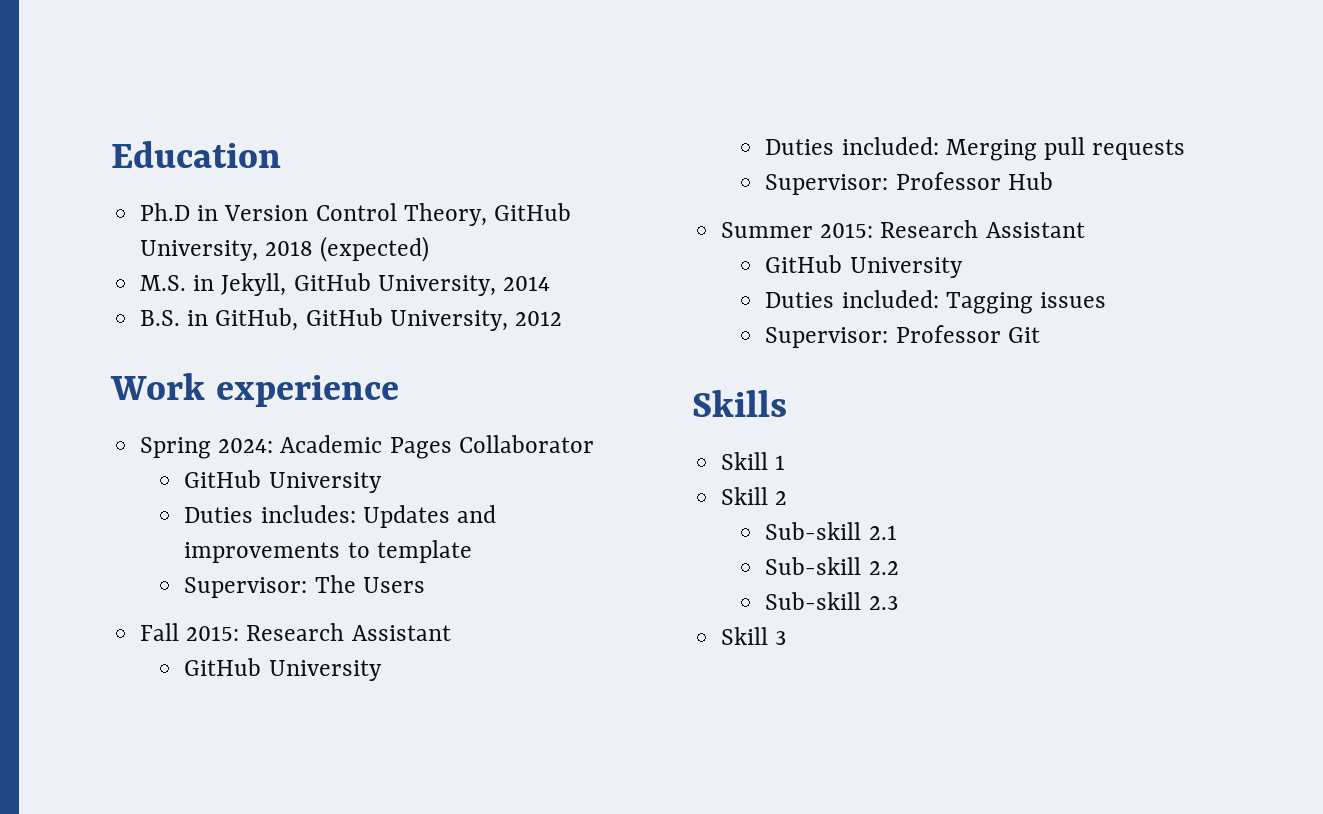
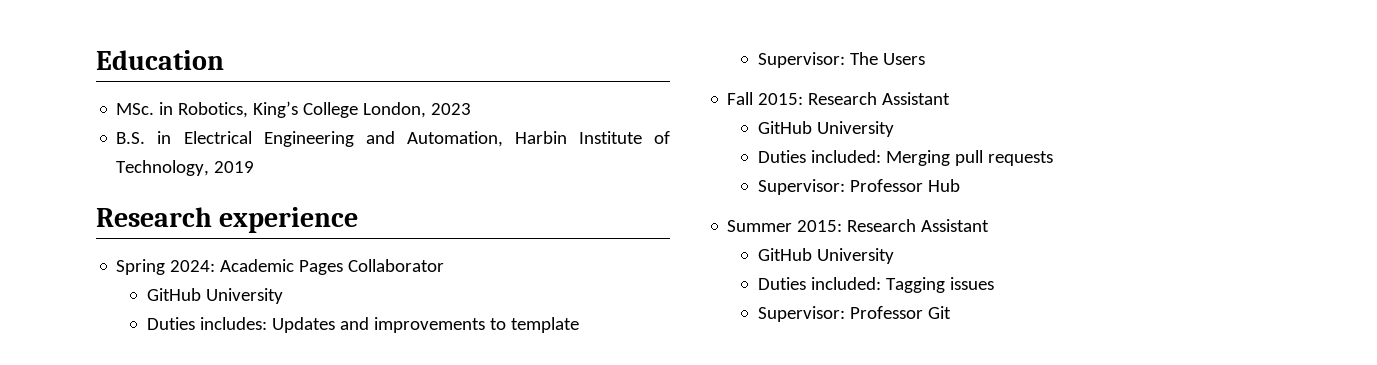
- Ph.D in Version Control Theory, GitHub University, 2018 (expected)
- M.S. in Jekyll, GitHub University, 2014
- B.S. in GitHub, GitHub University, 2012
- Work experience
+ MSc. in Robotics, King’s College London, 2023
+ B.S. in Electrical Engineering and Automation, Harbin Institute of Technology, 2019
+ Research experience
- Skills
- Skill 1
- Skill 2
- Sub-skill 2.1
- Sub-skill 2.2
- Sub-skill 2.3
- Skill 3

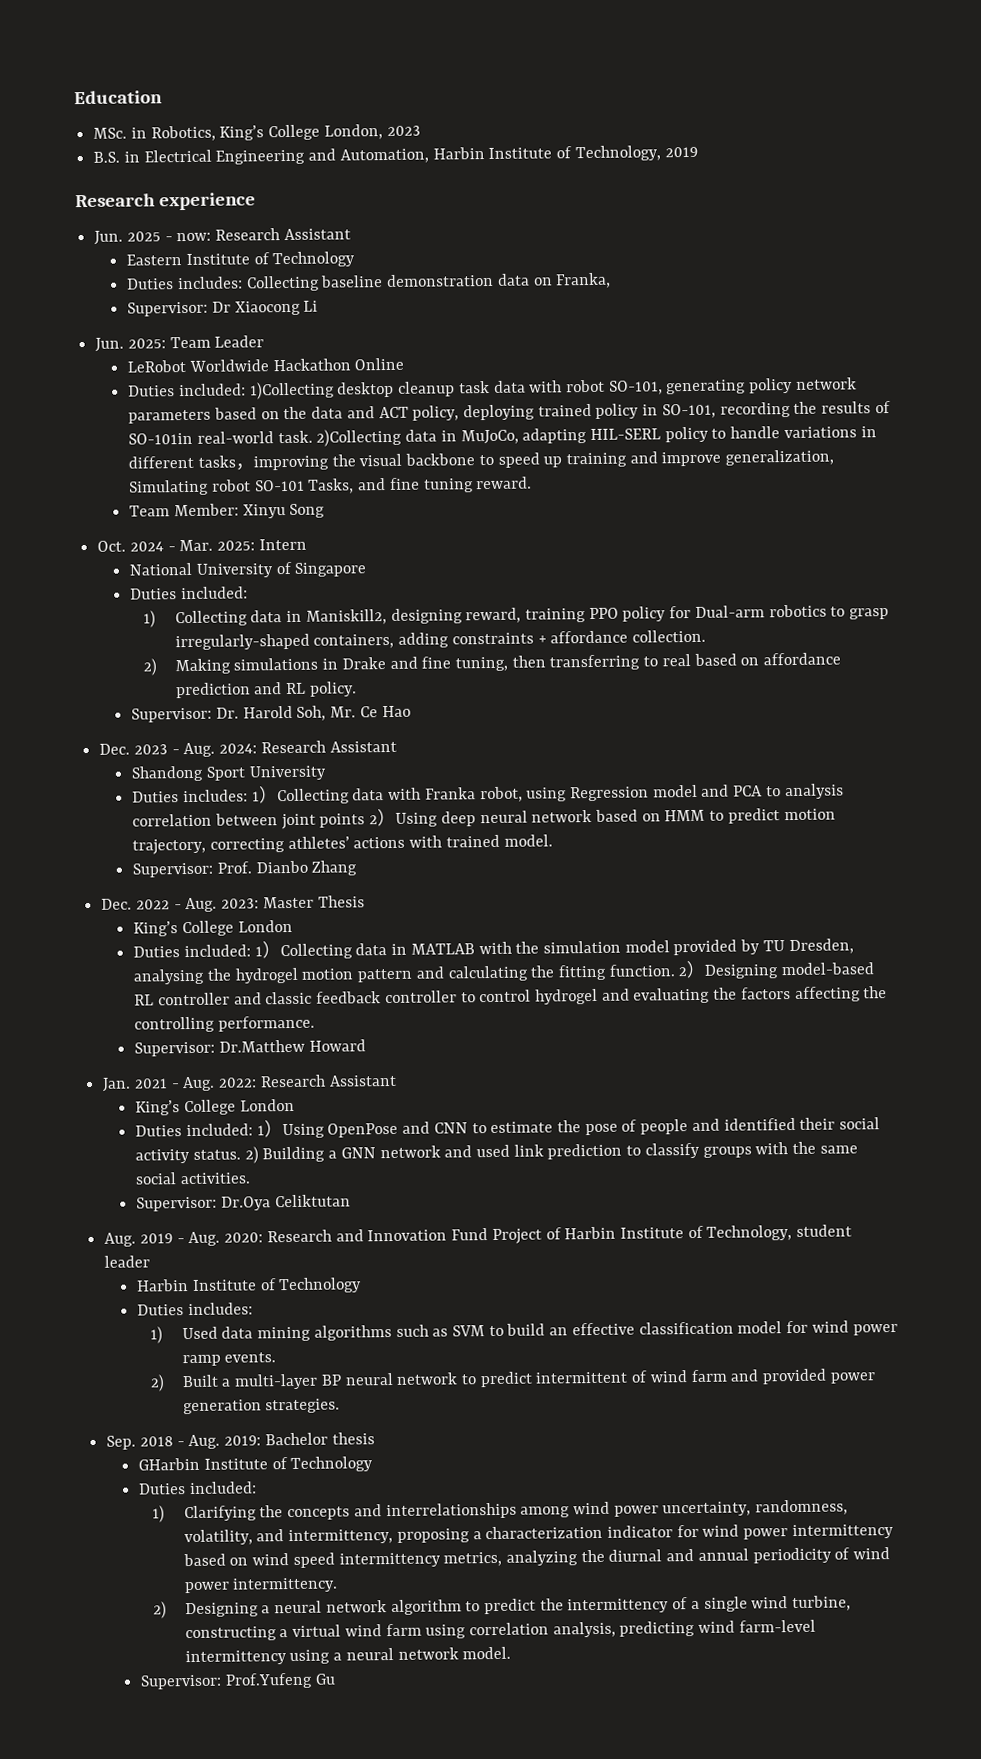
- Spring 2024: Academic Pages Collaborator
- GitHub University
- Duties includes: Updates and improvements to template
- Supervisor: The Users
- Fall 2015: Research Assistant
- GitHub University
- Duties included: Merging pull requests
- Supervisor: Professor Hub
- Summer 2015: Research Assistant
- GitHub University
- Duties included: Tagging issues
- Supervisor: Professor Git
+ Jun. 2025 - now: Research Assistant
+ Eastern Institute of Technology
+ Duties includes: Collecting baseline demonstration data on Franka,
+ Supervisor: Dr Xiaocong Li
+ Jun. 2025: Team Leader
+ LeRobot Worldwide Hackathon Online
+ Duties included: 1)Collecting desktop cleanup task data with robot SO-101, generating policy network parameters based on the data and ACT policy, deploying trained policy in SO-101, recording the results of SO-101in real-world task. 2)Collecting data in MuJoCo, adapting HIL-SERL policy to handle variations in different tasks，improving the visual backbone to speed up training and improve generalization, Simulating robot SO-101 Tasks, and fine tuning reward.
+ Team Member: Xinyu Song
+ Oct. 2024 - Mar. 2025: Intern
+ National University of Singapore
+ Duties included:
+ 1) Collecting data in Maniskill2, designing reward, training PPO policy for Dual-arm robotics to grasp irregularly-shaped containers, adding constraints + affordance collection.
+ 2) Making simulations in Drake and fine tuning, then transferring to real based on affordance prediction and RL policy.
+ Supervisor: Dr. Harold Soh, Mr. Ce Hao
+ Dec. 2023 - Aug. 2024: Research Assistant
+ Shandong Sport University
+ Duties includes: 1）Collecting data with Franka robot, using Regression model and PCA to analysis correlation between joint points 2）Using deep neural network based on HMM to predict motion trajectory, correcting athletes’ actions with trained model.
+ Supervisor: Prof. Dianbo Zhang
+ Dec. 2022 - Aug. 2023: Master Thesis
+ King’s College London
+ Duties included: 1）Collecting data in MATLAB with the simulation model provided by TU Dresden, analysing the hydrogel motion pattern and calculating the fitting function. 2）Designing model-based RL controller and classic feedback controller to control hydrogel and evaluating the factors affecting the controlling performance.
+ Supervisor: Dr.Matthew Howard
+ Jan. 2021 - Aug. 2022: Research Assistant
+ King’s College London
+ Duties included: 1）Using OpenPose and CNN to estimate the pose of people and identified their social activity status. 2) Building a GNN network and used link prediction to classify groups with the same social activities.
+ Supervisor: Dr.Oya Celiktutan
+ Aug. 2019 - Aug. 2020: Research and Innovation Fund Project of Harbin Institute of Technology, student leader
+ Harbin Institute of Technology
+ Duties includes:
+ 1) Used data mining algorithms such as SVM to build an effective classification model for wind power ramp events.
+ 2) Built a multi-layer BP neural network to predict intermittent of wind farm and provided power generation strategies.
+ Sep. 2018 - Aug. 2019: Bachelor thesis
+ GHarbin Institute of Technology
+ Duties included:
+ 1) Clarifying the concepts and interrelationships among wind power uncertainty, randomness, volatility, and intermittency, proposing a characterization indicator for wind power intermittency based on wind speed intermittency metrics, analyzing the diurnal and annual periodicity of wind power intermittency.
+ 2) Designing a neural network algorithm to predict the intermittency of a single wind turbine, constructing a virtual wind farm using correlation analysis, predicting wind farm-level intermittency using a neural network model.
+ Supervisor: Prof.Yufeng Gu

